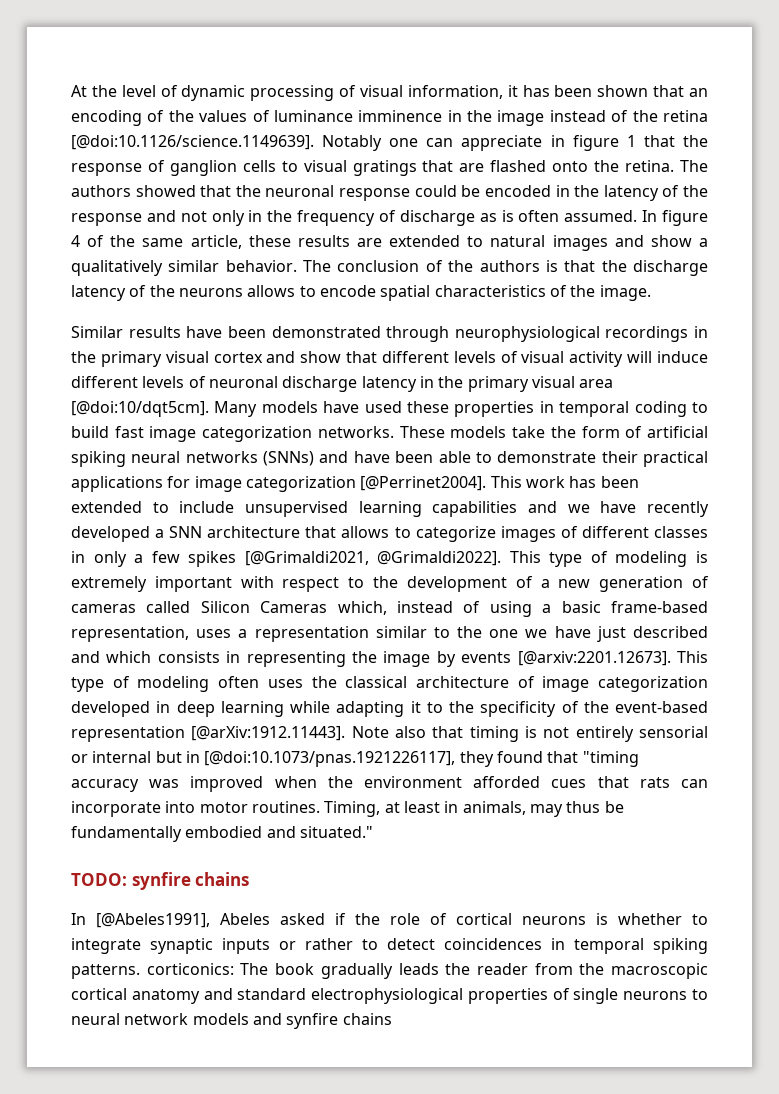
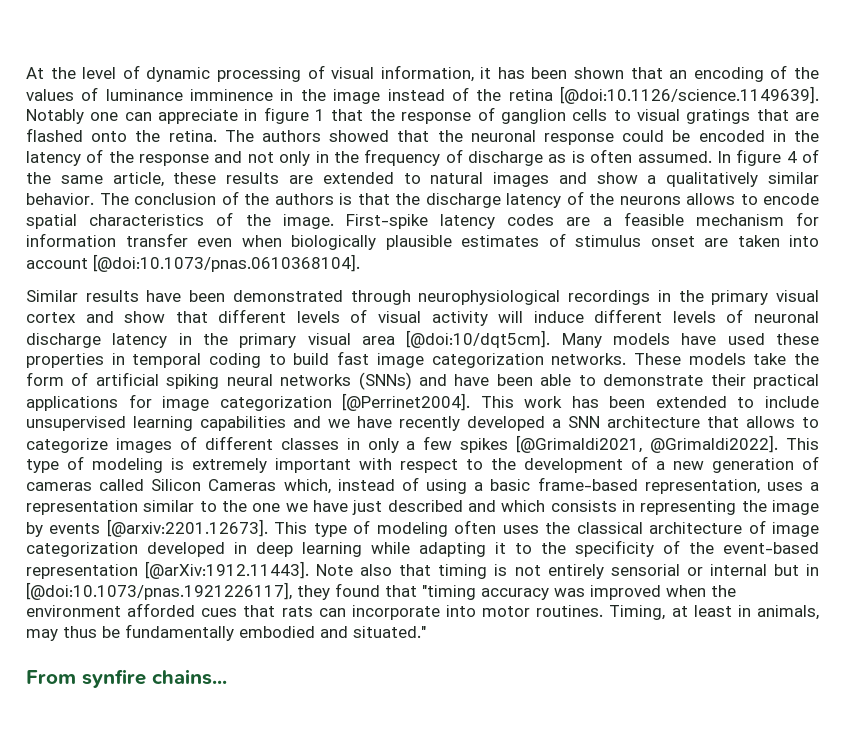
+ First-spike latency codes are a feasible mechanism for information transfer even when biologically plausible estimates of stimulus onset are taken into account [@doi:10.1073/pnas.0610368104].
- TODO: synfire chains
- In [@Abeles1991], Abeles asked if the role of cortical neurons is whether to integrate synaptic inputs or rather to detect coincidences in temporal spiking patterns. corticonics: The book gradually leads the reader from the macroscopic cortical anatomy and standard electrophysiological properties of single neurons to neural network models and synfire chains
+ From synfire chains...

